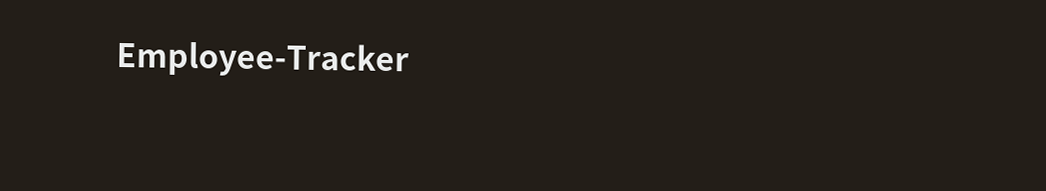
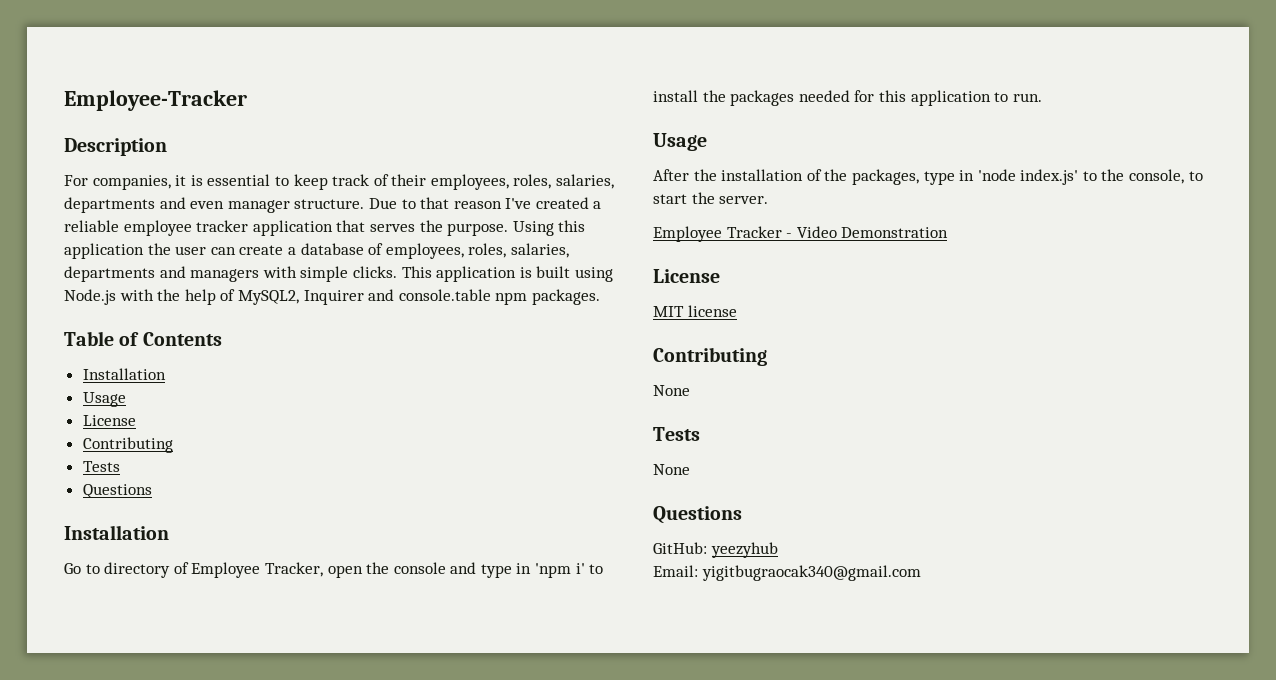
+ Description
+ For companies, it is essential to keep track of their employees, roles, salaries, departments and even manager structure. Due to that reason I've created a reliable employee tracker application that serves the purpose. Using this application the user can create a database of employees, roles, salaries, departments and managers with simple clicks. This application is built using Node.js with the help of MySQL2, Inquirer and console.table npm packages.
+ Table of Contents
+ Installation
+ Usage
+ License
+ Contributing
+ Tests
+ Questions
+ Installation
+ Go to directory of Employee Tracker, open the console and type in 'npm i' to install the packages needed for this application to run.
+ Usage
+ After the installation of the packages, type in 'node index.js' to the console, to start the server.
+ Employee Tracker - Video Demonstration
+ License
+ MIT license
+ Contributing
+ None
+ Tests
+ None
+ Questions
+ GitHub: yeezyhub
+ Email: yigitbugraocak340@gmail.com

